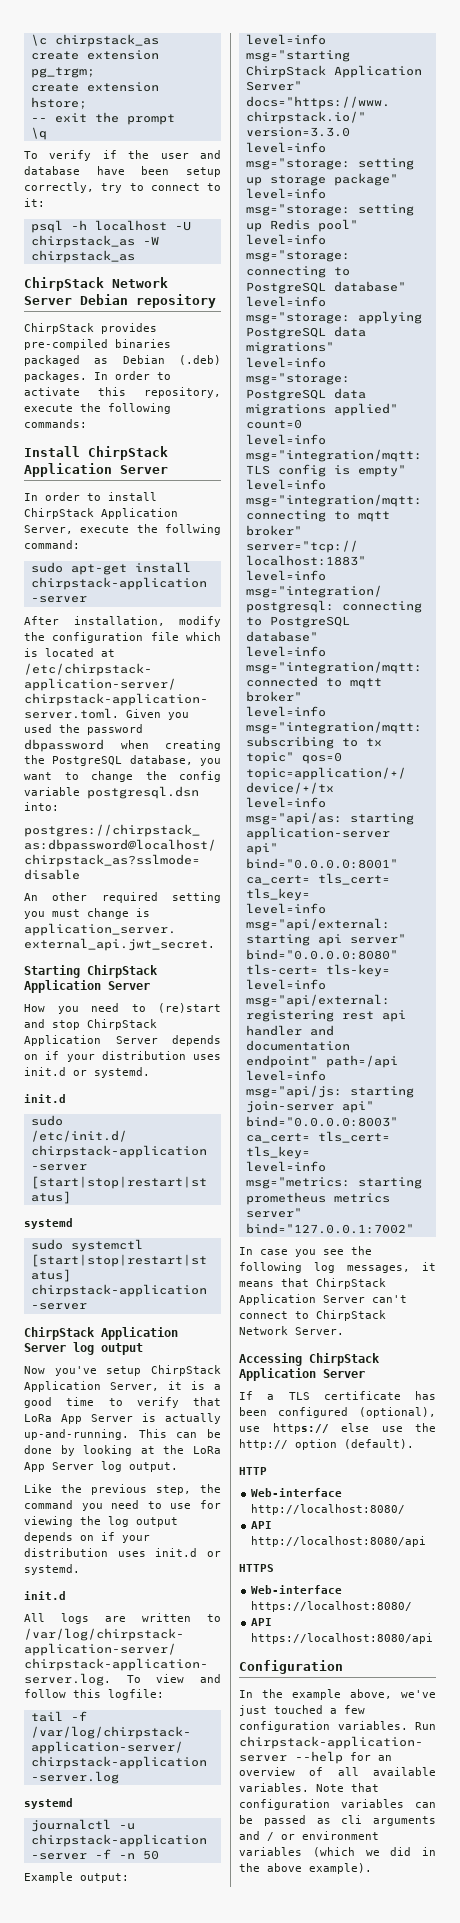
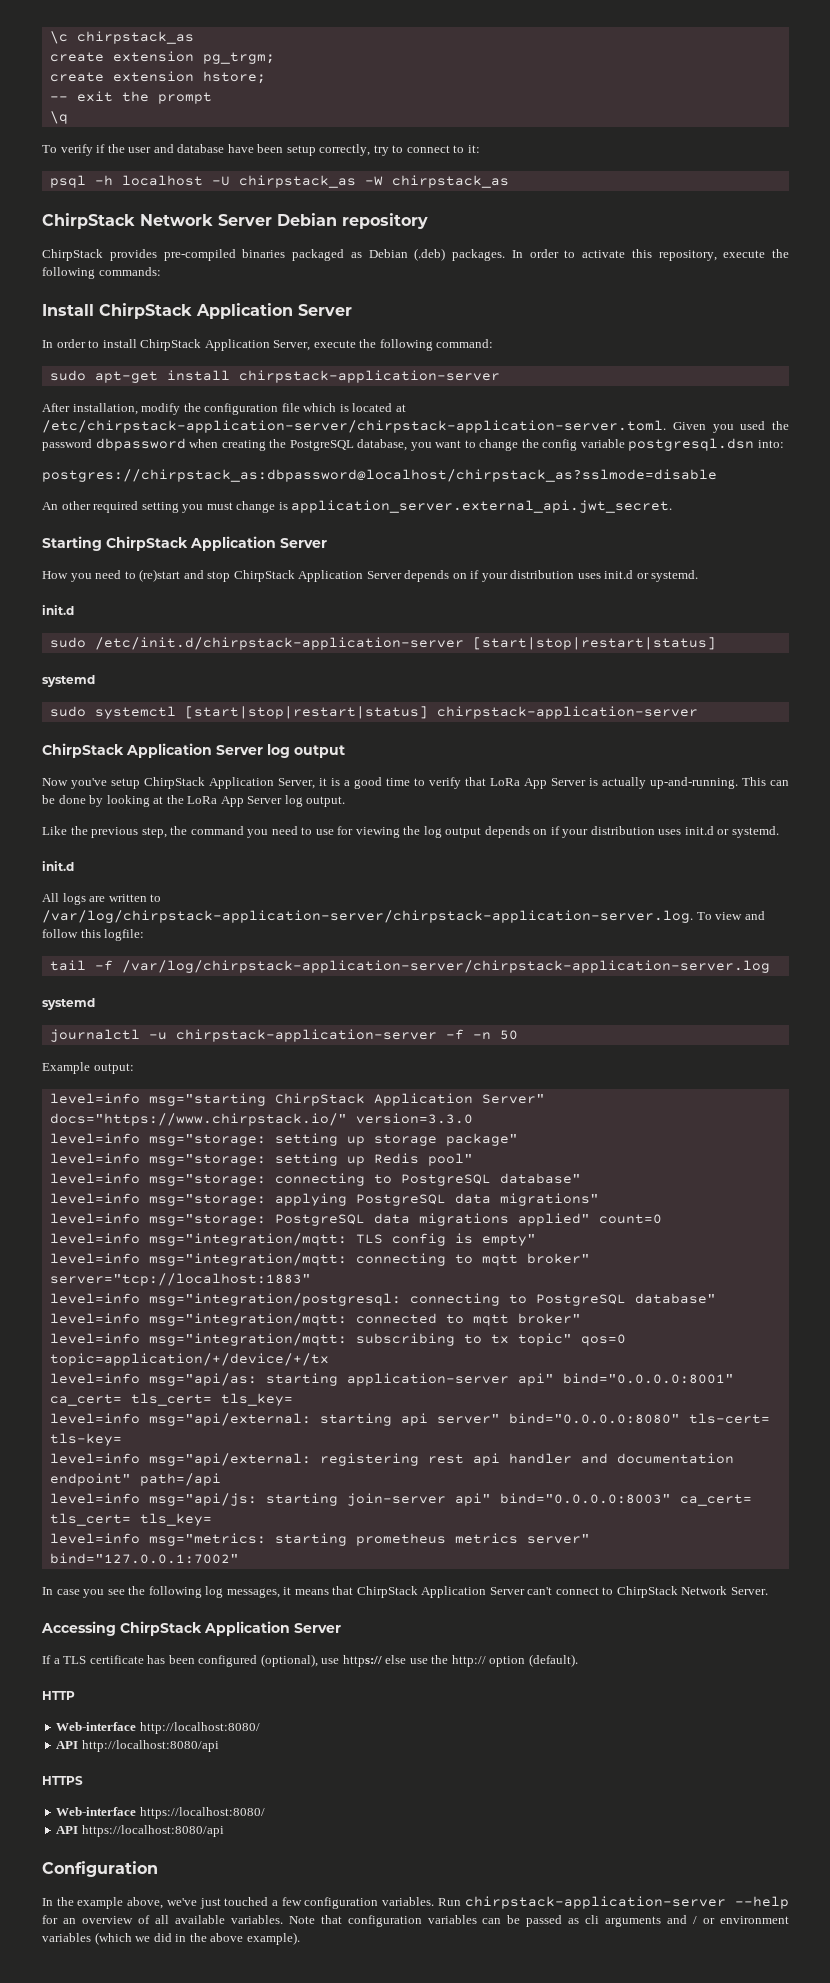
- In order to install ChirpStack Application Server, execute the follwing command:
+ In order to install ChirpStack Application Server, execute the following command:

